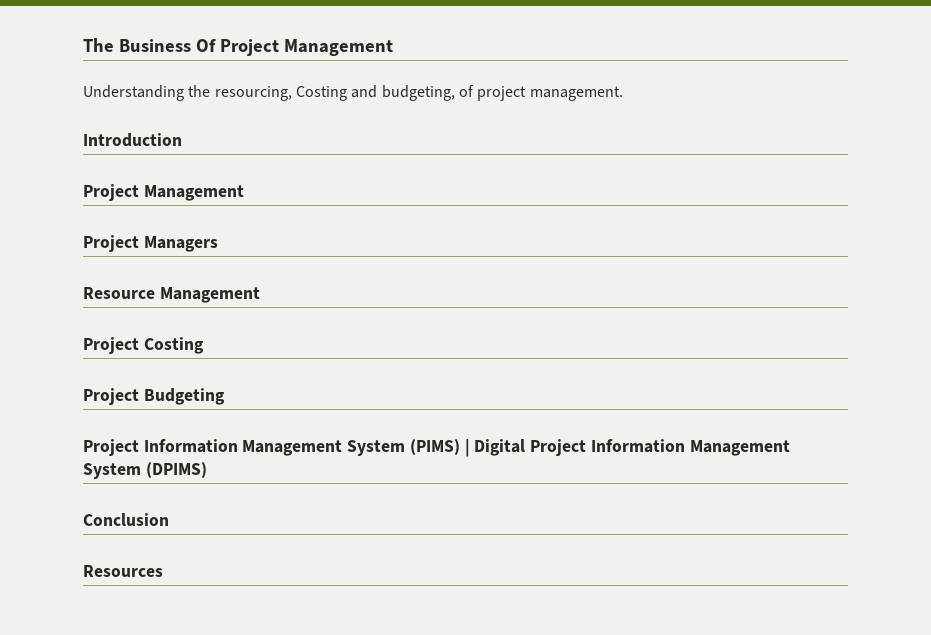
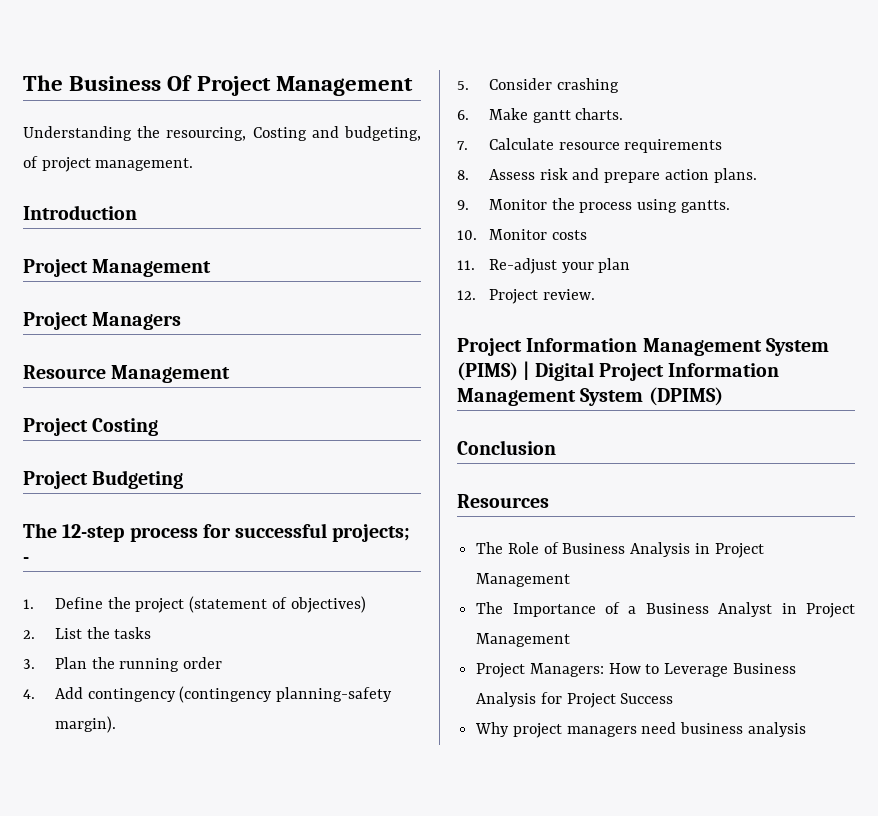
+ The 12-step process for successful projects; -
+ 1. Define the project (statement of objectives)
+ 2. List the tasks
+ 3. Plan the running order
+ 4. Add contingency (contingency planning-safety margin).
+ 5. Consider crashing
+ 6. Make gantt charts.
+ 7. Calculate resource requirements
+ 8. Assess risk and prepare action plans.
+ 9. Monitor the process using gantts.
+ 10. Monitor costs
+ 11. Re-adjust your plan
+ 12. Project review.
+ The Role of Business Analysis in Project Management
+ The Importance of a Business Analyst in Project Management
+ Project Managers: How to Leverage Business Analysis for Project Success
+ Why project managers need business analysis

